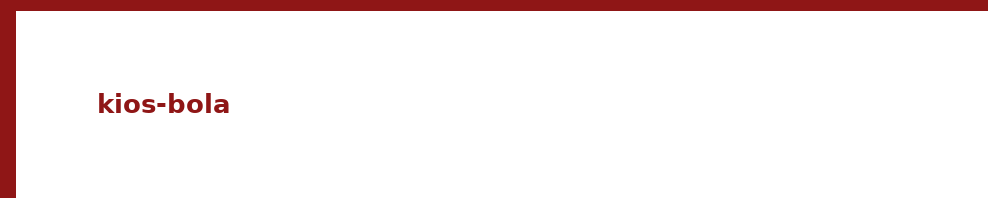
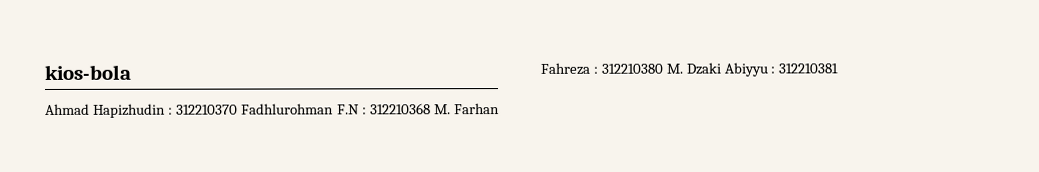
+ Ahmad Hapizhudin : 312210370 Fadhlurohman F.N : 312210368 M. Farhan Fahreza : 312210380 M. Dzaki Abiyyu : 312210381

